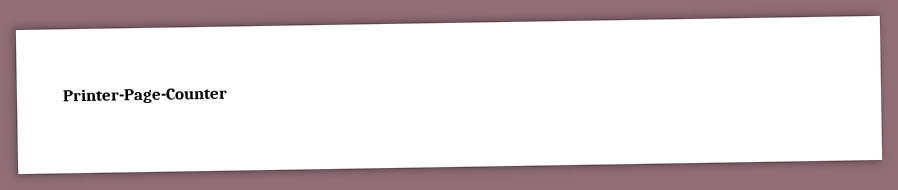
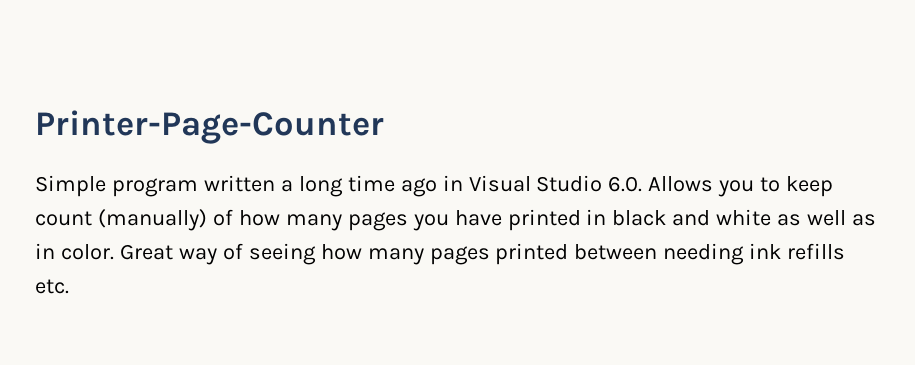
+ Simple program written a long time ago in Visual Studio 6.0. Allows you to keep count (manually) of how many pages you have printed in black and white as well as in color. Great way of seeing how many pages printed between needing ink refills etc.

